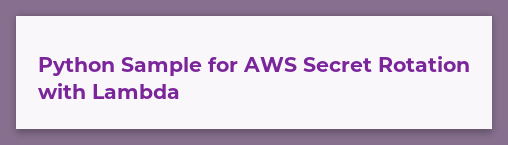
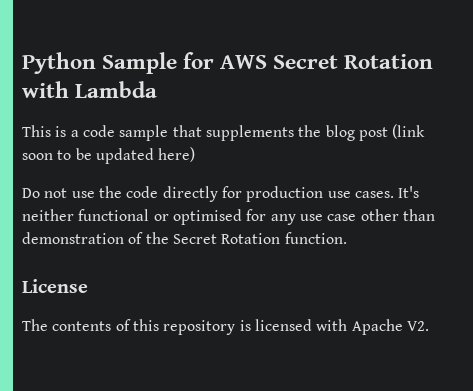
+ This is a code sample that supplements the blog post (link soon to be updated here)
+ Do not use the code directly for production use cases. It's neither functional or optimised for any use case other than demonstration of the Secret Rotation function.
+ License
+ The contents of this repository is licensed with Apache V2.

